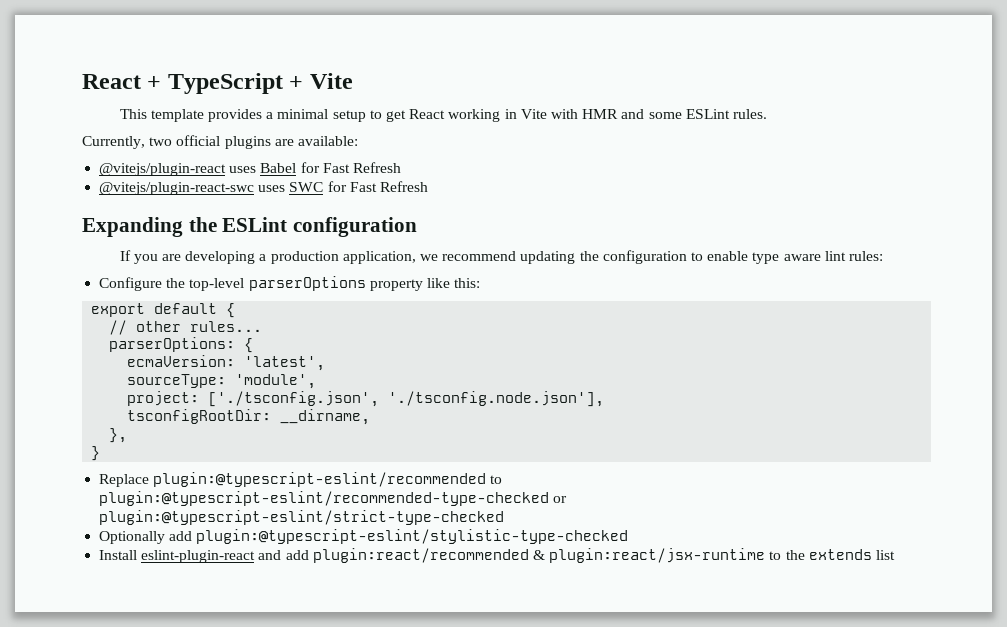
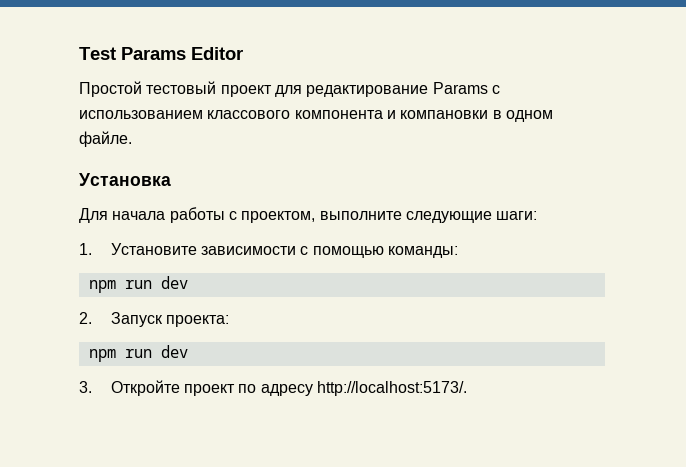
- React + TypeScript + Vite
- This template provides a minimal setup to get React working in Vite with HMR and some ESLint rules.
- Currently, two official plugins are available:
- @vitejs/plugin-react uses Babel for Fast Refresh
- @vitejs/plugin-react-swc uses SWC for Fast Refresh
- Expanding the ESLint configuration
- If you are developing a production application, we recommend updating the configuration to enable type aware lint rules:
- Configure the top-level parserOptions property like this:
- export default {
- // other rules...
- parserOptions: {
- ecmaVersion: 'latest',
- sourceType: 'module',
- project: ['./tsconfig.json', './tsconfig.node.json'],
- tsconfigRootDir: __dirname,
- },
- }
- Replace plugin:@typescript-eslint/recommended to plugin:@typescript-eslint/recommended-type-checked or plugin:@typescript-eslint/strict-type-checked
- Optionally add plugin:@typescript-eslint/stylistic-type-checked
- Install eslint-plugin-react and add plugin:react/recommended & plugin:react/jsx-runtime to the extends list
+ Test Params Editor
+ Простой тестовый проект для редактирование Params c использованием классового компонента и компановки в одном файле.
+ Установка
+ Для начала работы с проектом, выполните следующие шаги:
+ 1. Установите зависимости с помощью команды:
+ npm run dev
+ 2. Запуск проекта:
+ npm run dev
+ 3. Откройте проект по адресу http://localhost:5173/.

